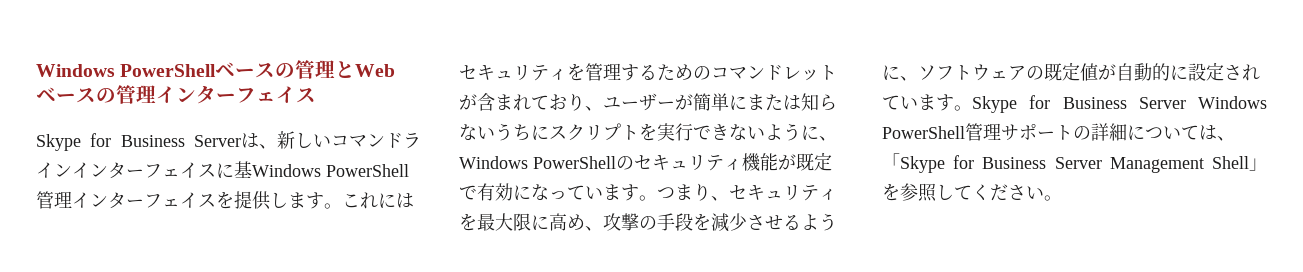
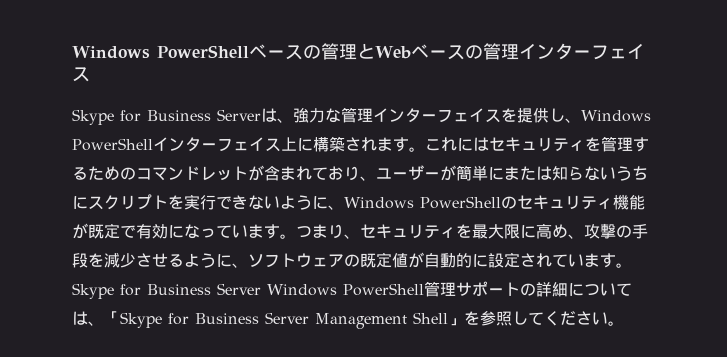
- Skype for Business Serverは、新しいコマンドラインインターフェイスに基Windows PowerShell管理インターフェイスを提供します。
+ Skype for Business Serverは、強力な管理インターフェイスを提供し、Windows PowerShellインターフェイス上に構築されます。

